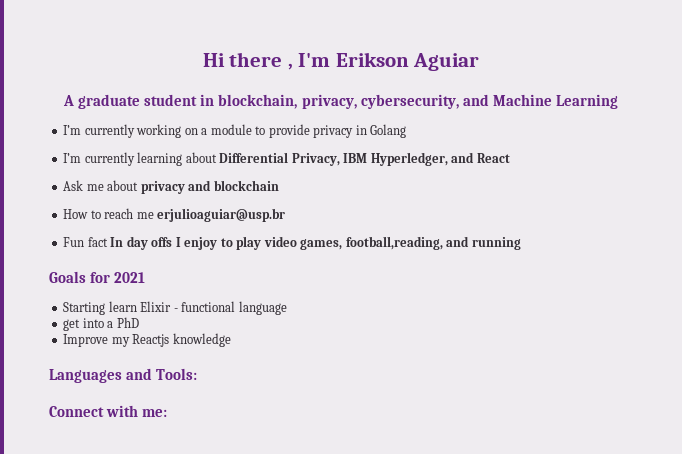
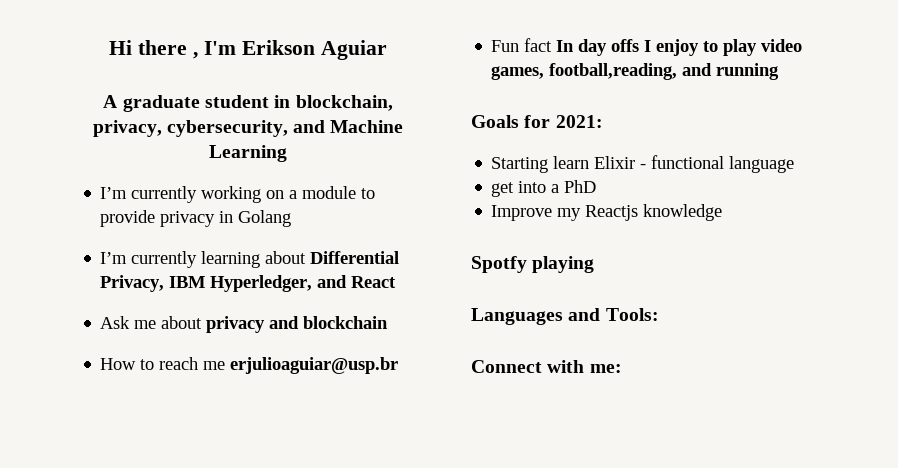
- Goals for 2021
+ Goals for 2021:
+ Spotfy playing

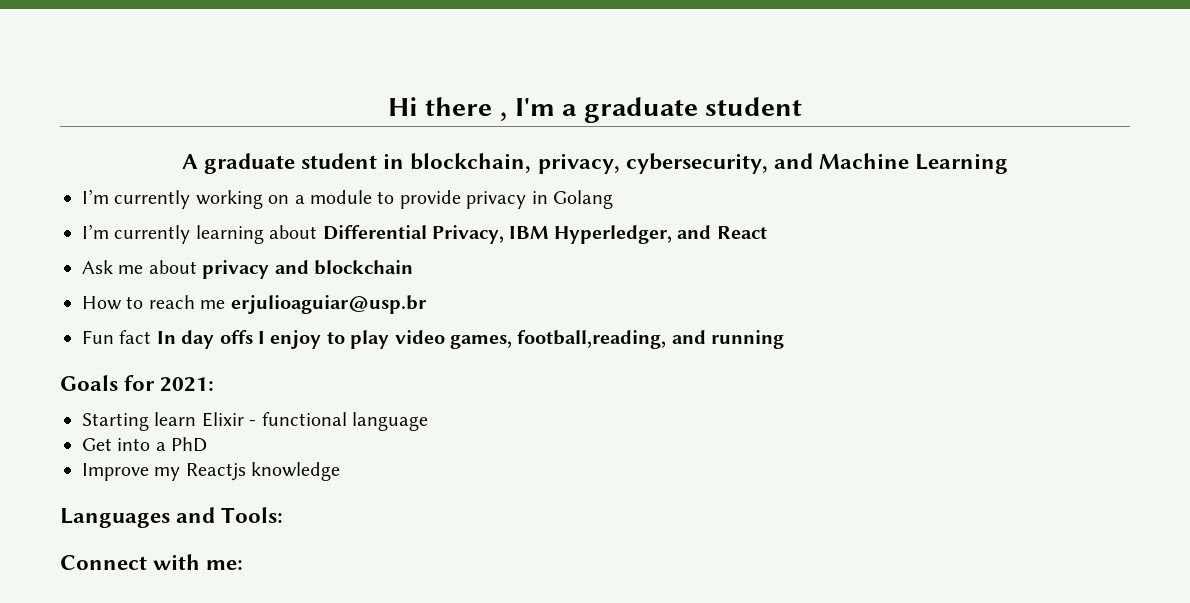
- Hi there , I'm Erikson Aguiar
+ Hi there , I'm a graduate student
- get into a PhD
+ Get into a PhD
- Spotfy playing

